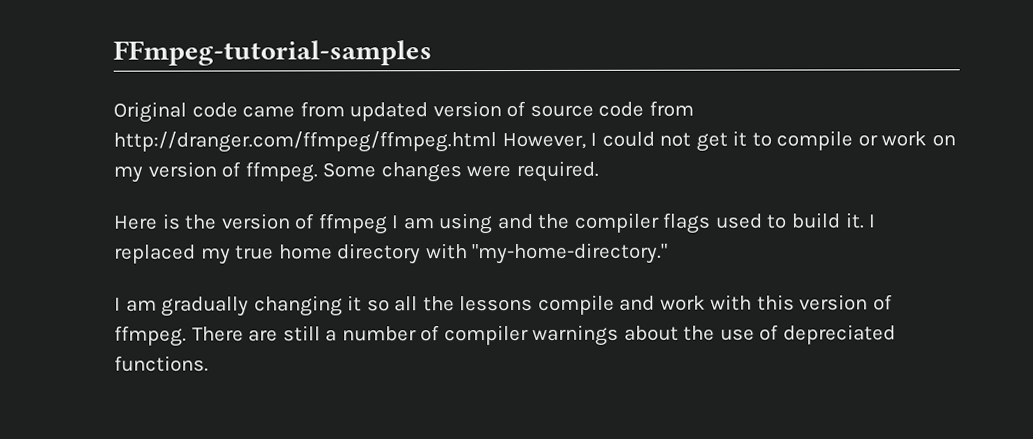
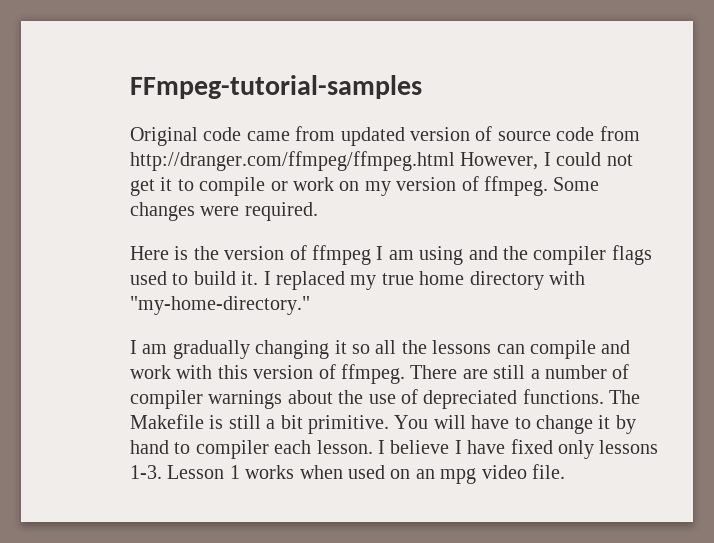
- I am gradually changing it so all the lessons compile and work with this version of ffmpeg.
+ I am gradually changing it so all the lessons can compile and work with this version of ffmpeg.
+ The Makefile is still a bit primitive. You will have to change it by hand to compiler each lesson. I believe I have fixed only lessons 1-3. Lesson 1 works when used on an mpg video file.

